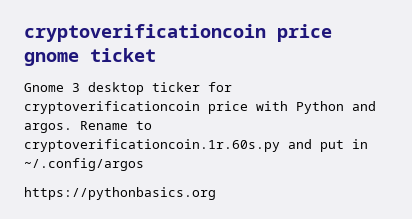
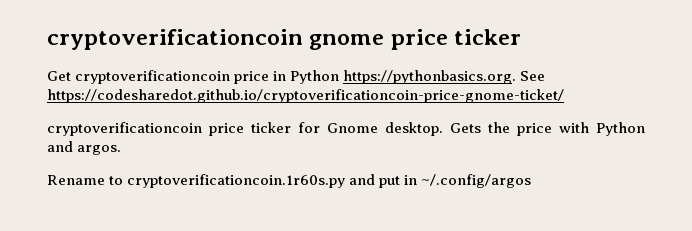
- cryptoverificationcoin price gnome ticket
- Gnome 3 desktop ticker for cryptoverificationcoin price with Python and argos. Rename to cryptoverificationcoin.1r.60s.py and put in ~/.config/argos
+ cryptoverificationcoin gnome price ticker
+ Get cryptoverificationcoin price in Python https://pythonbasics.org. See https://codesharedot.github.io/cryptoverificationcoin-price-gnome-ticket/
+ cryptoverificationcoin price ticker for Gnome desktop. Gets the price with Python and argos.
+ Rename to cryptoverificationcoin.1r60s.py and put in ~/.config/argos
- https://pythonbasics.org

